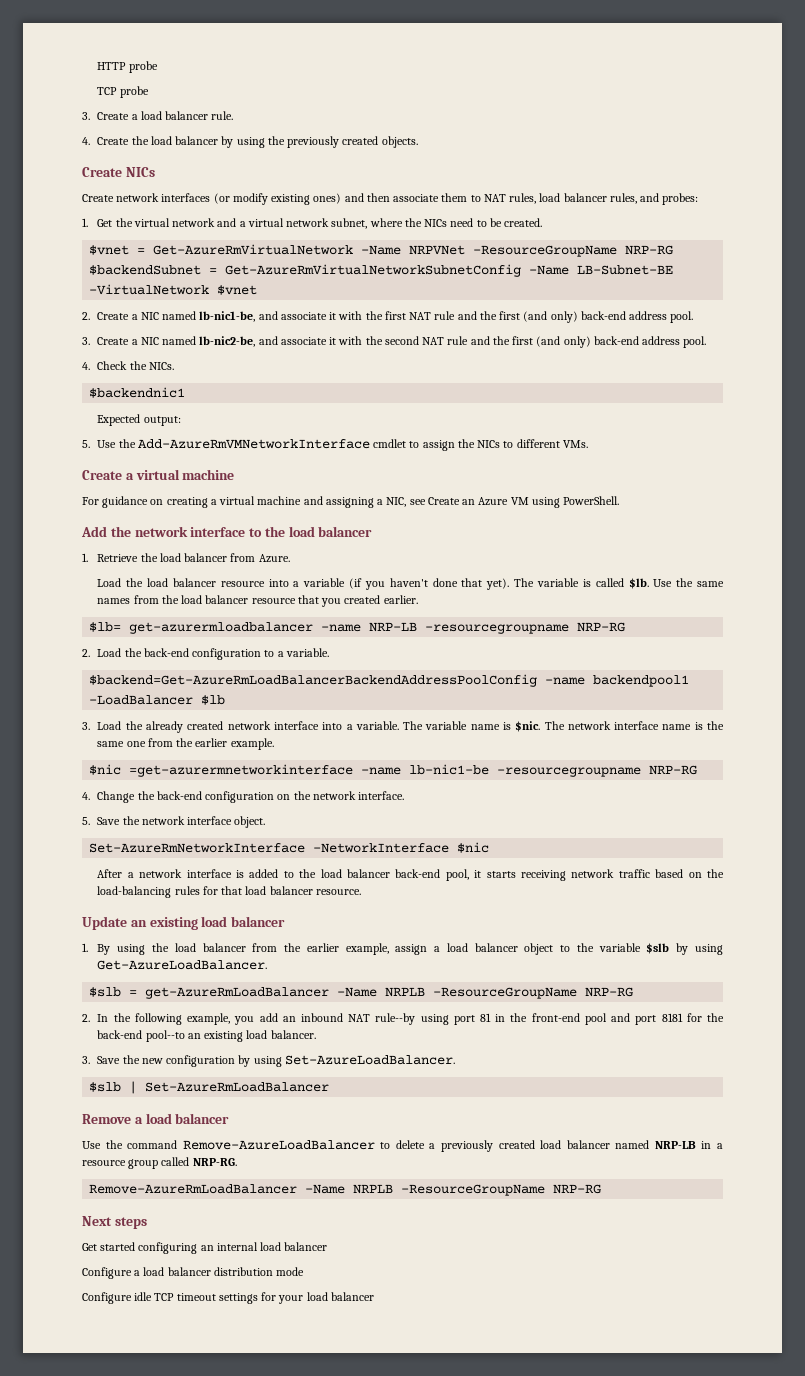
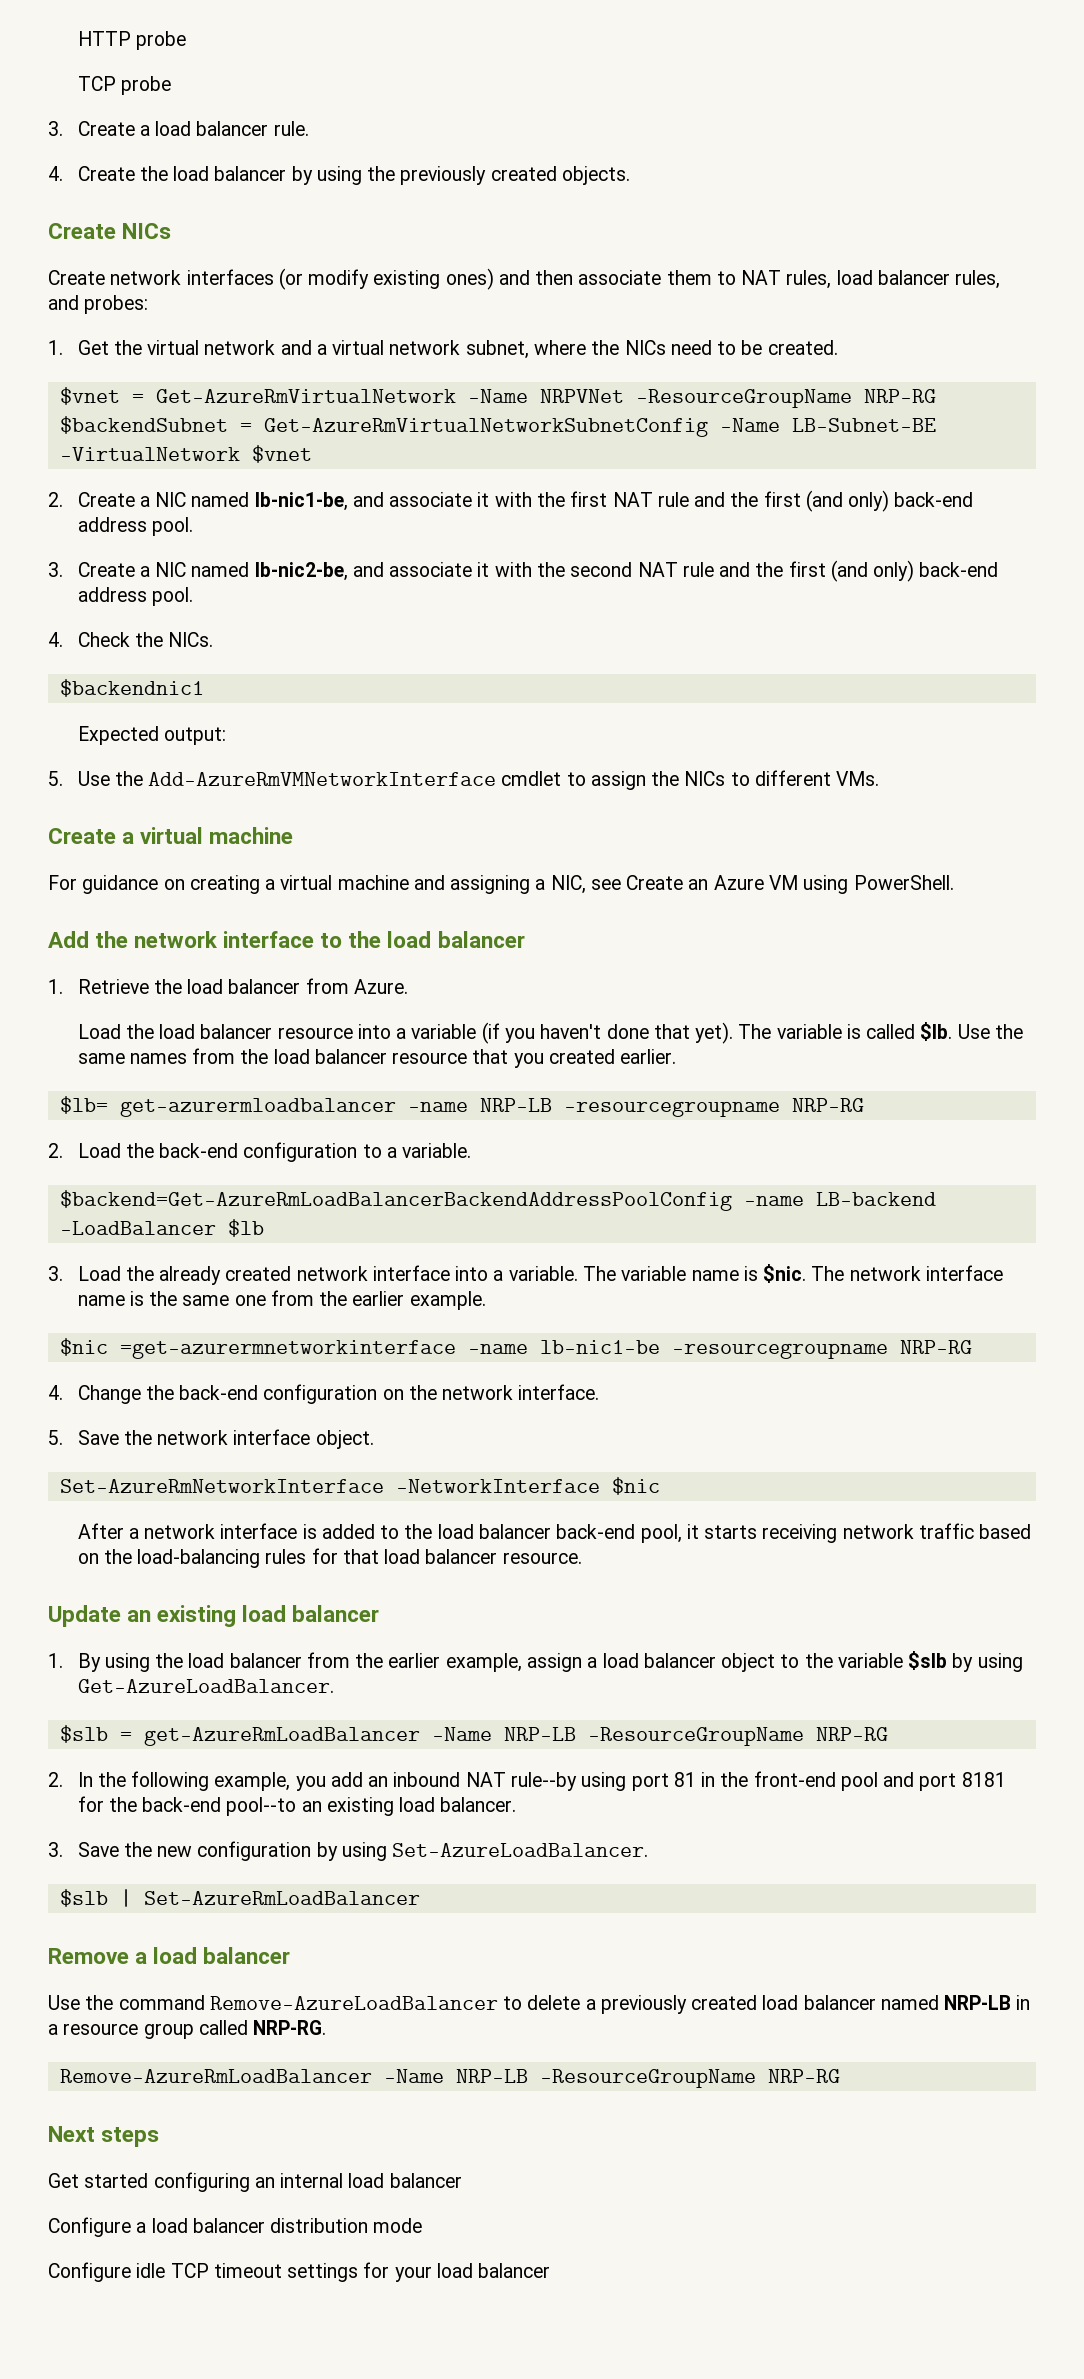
- $backend=Get-AzureRmLoadBalancerBackendAddressPoolConfig -name backendpool1 -LoadBalancer $lb
+ $backend=Get-AzureRmLoadBalancerBackendAddressPoolConfig -name LB-backend -LoadBalancer $lb
- $slb = get-AzureRmLoadBalancer -Name NRPLB -ResourceGroupName NRP-RG
+ $slb = get-AzureRmLoadBalancer -Name NRP-LB -ResourceGroupName NRP-RG
- Remove-AzureRmLoadBalancer -Name NRPLB -ResourceGroupName NRP-RG
+ Remove-AzureRmLoadBalancer -Name NRP-LB -ResourceGroupName NRP-RG

